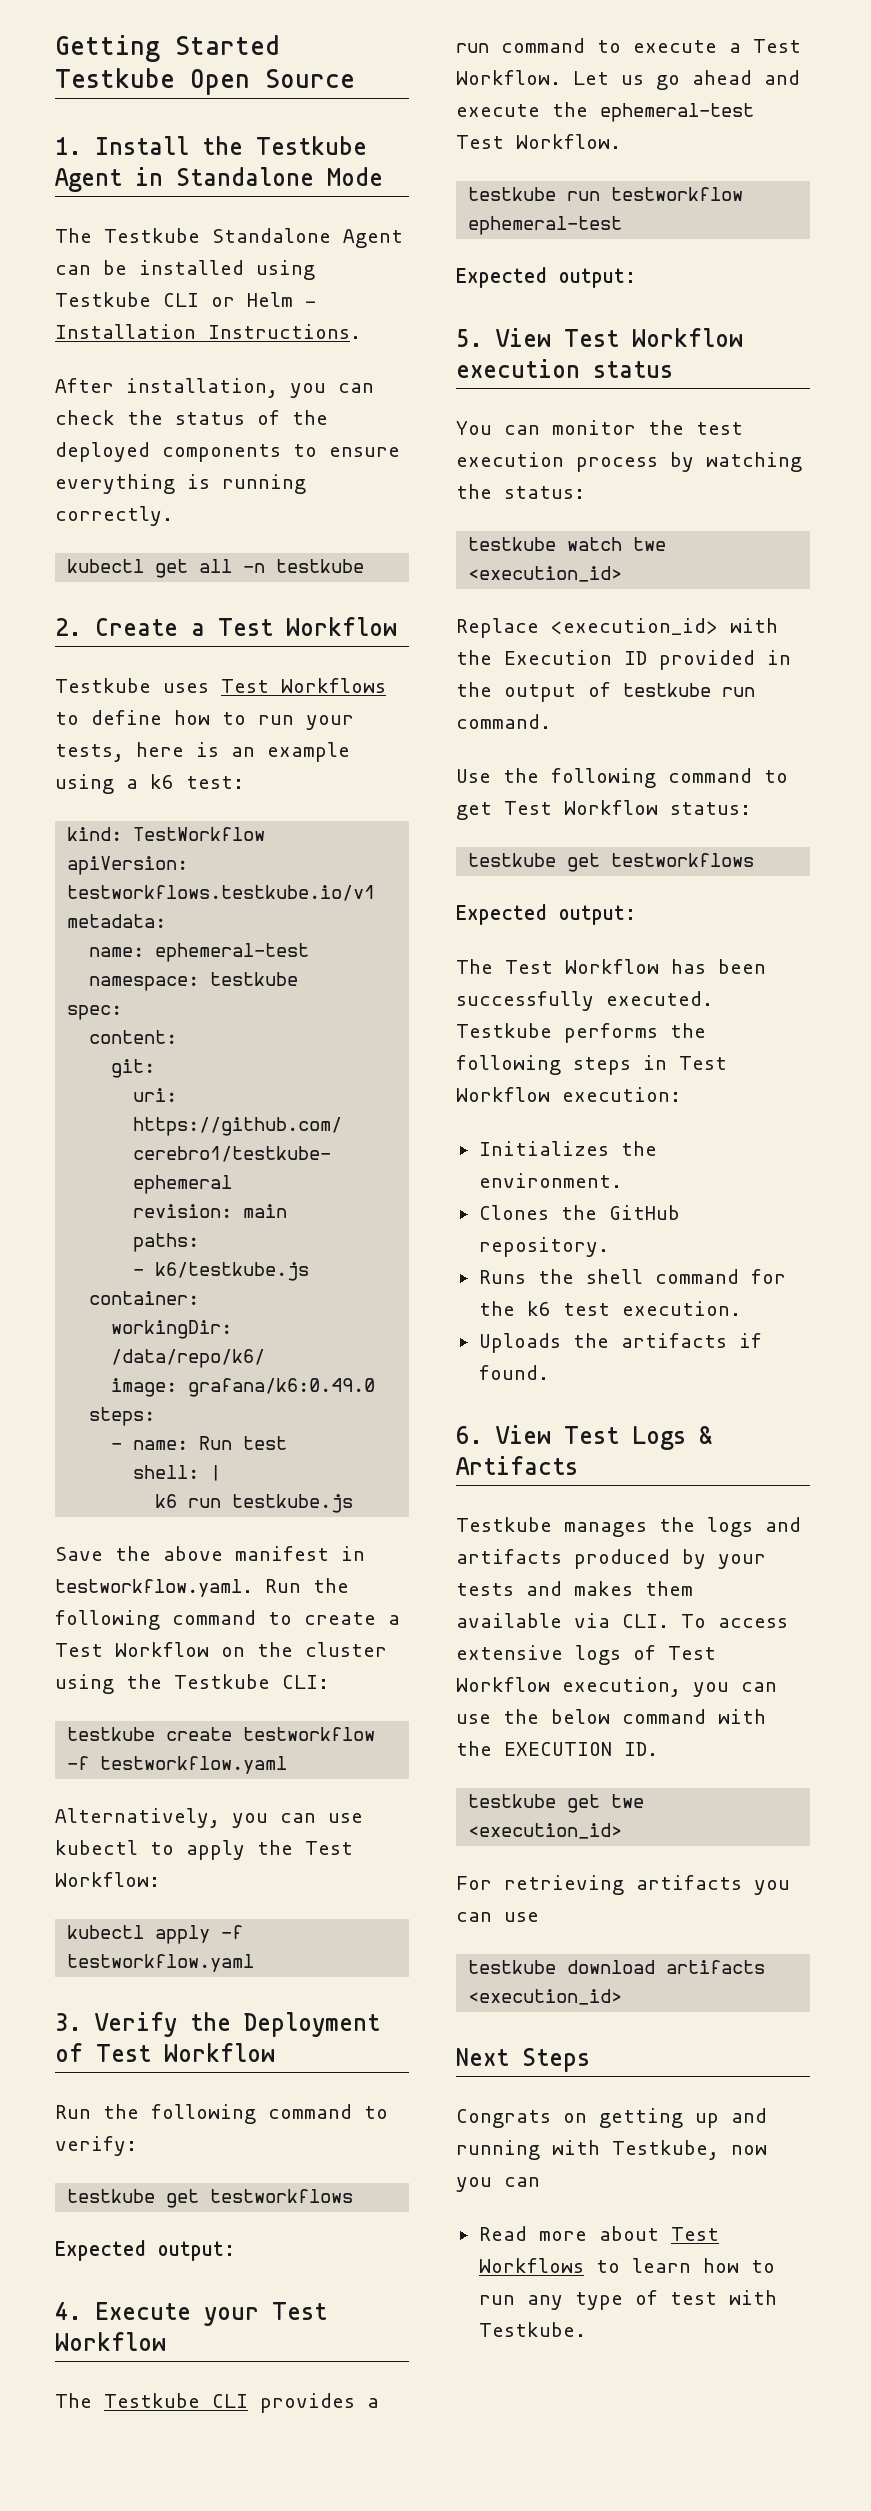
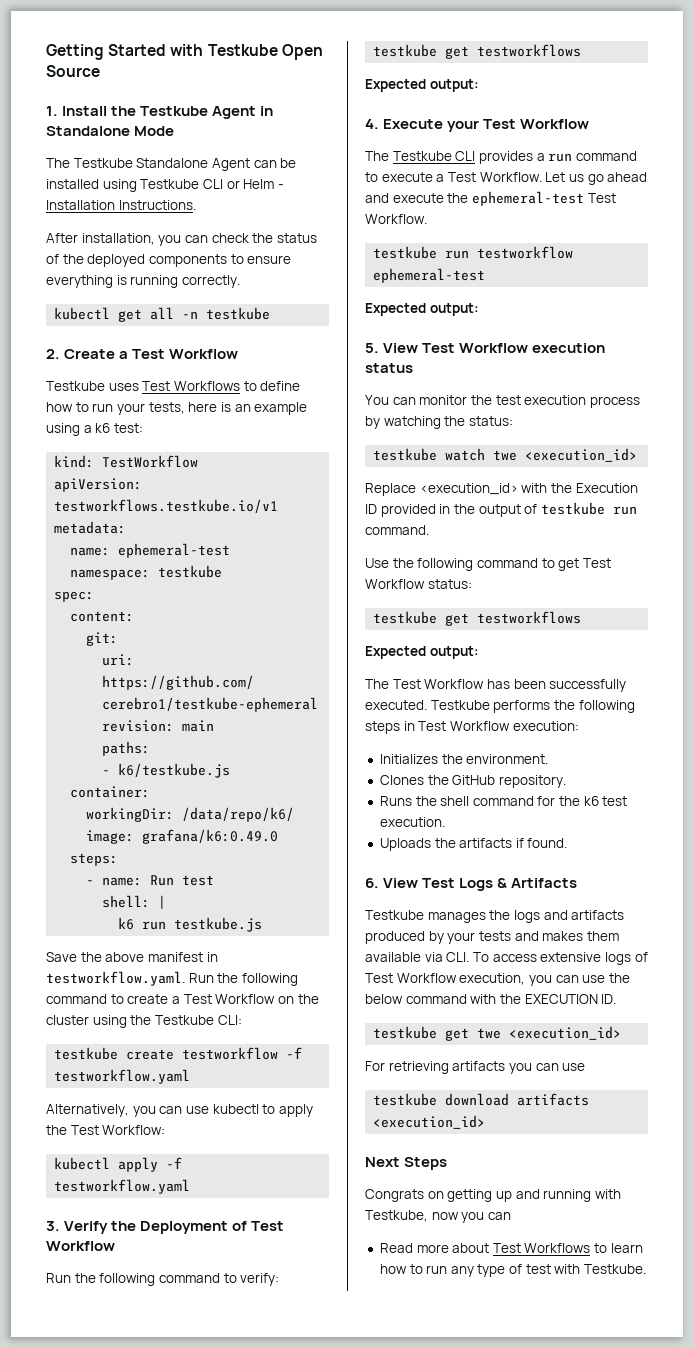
- Getting Started Testkube Open Source
+ Getting Started with Testkube Open Source

